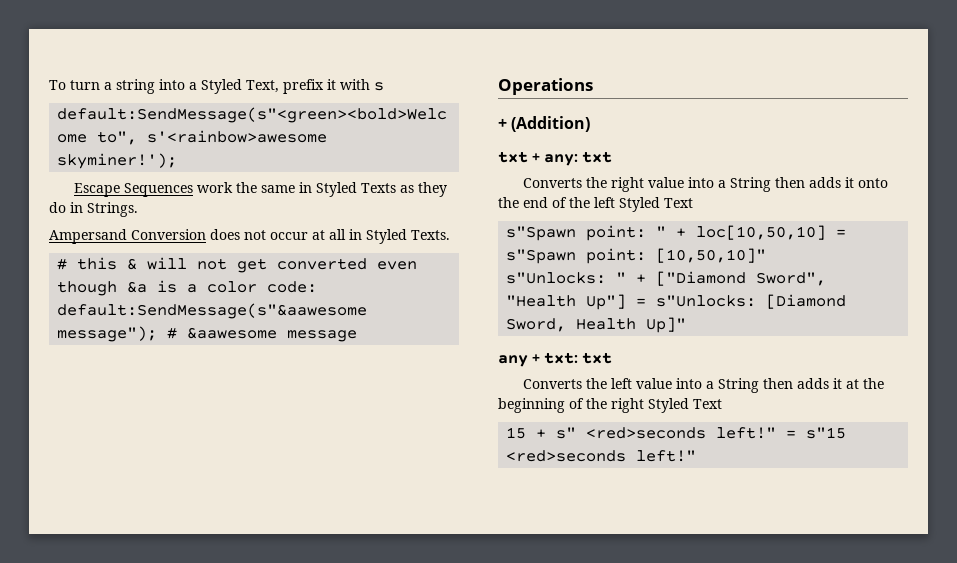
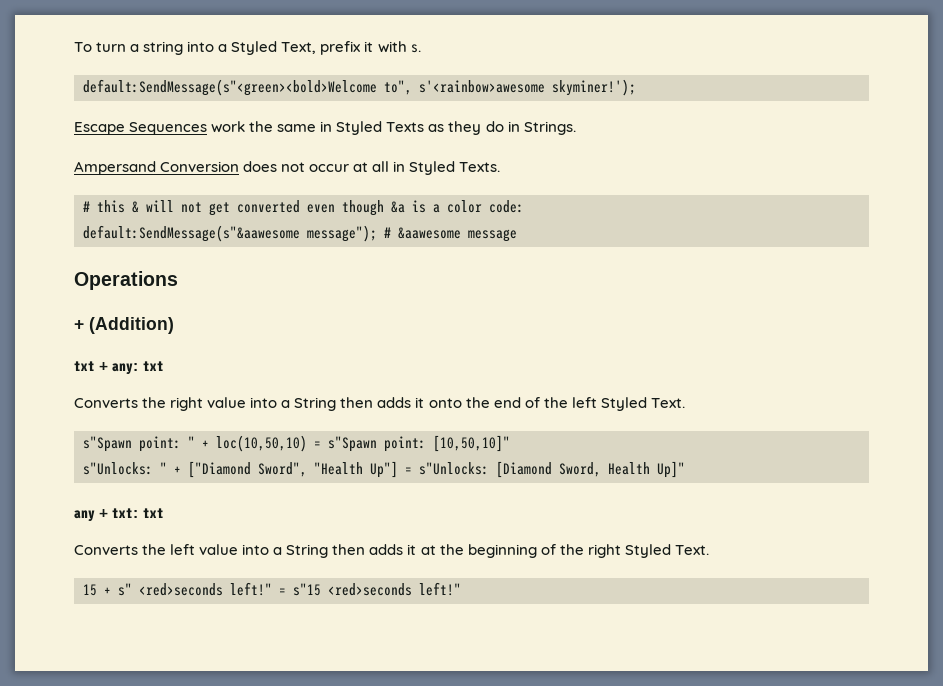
- To turn a string into a Styled Text, prefix it with s
+ To turn a string into a Styled Text, prefix it with s.
- Converts the right value into a String then adds it onto the end of the left Styled Text
+ Converts the right value into a String then adds it onto the end of the left Styled Text.
- s"Spawn point: " + loc[10,50,10] = s"Spawn point: [10,50,10]"
+ s"Spawn point: " + loc(10,50,10) = s"Spawn point: [10,50,10]"
- Converts the left value into a String then adds it at the beginning of the right Styled Text
+ Converts the left value into a String then adds it at the beginning of the right Styled Text.

